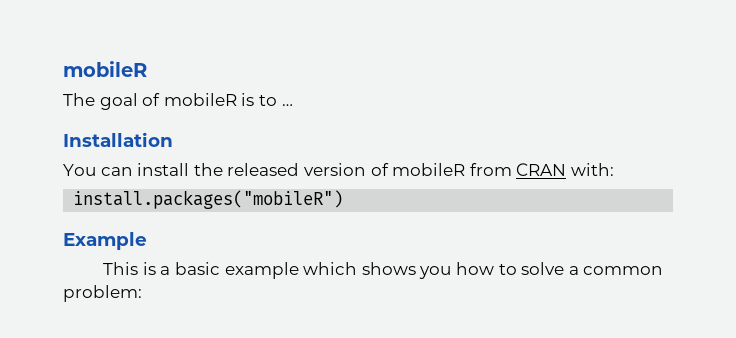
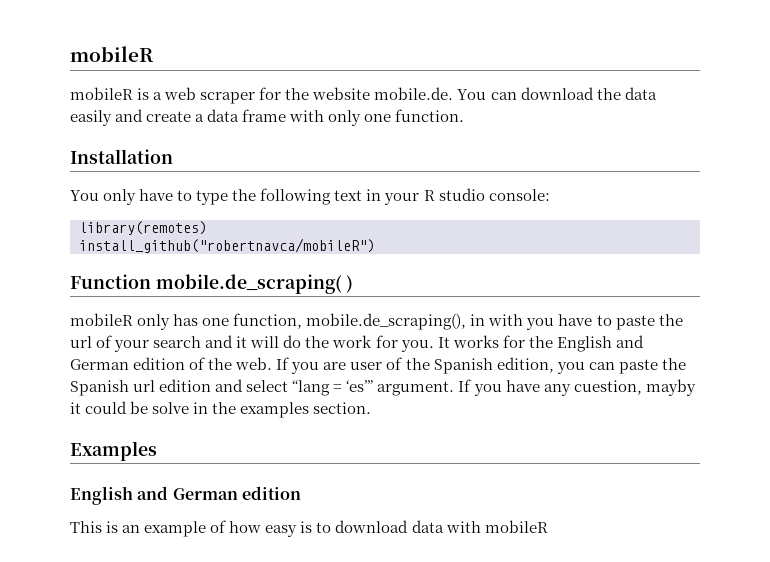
- The goal of mobileR is to …
+ mobileR is a web scraper for the website mobile.de. You can download the data easily and create a data frame with only one function.
  Installation
- You can install the released version of mobileR from CRAN with:
- install.packages("mobileR")
- Example
- This is a basic example which shows you how to solve a common problem:
+ You only have to type the following text in your R studio console:
+ library(remotes)
+ install_github("robertnavca/mobileR")
+ Function mobile.de_scraping( )
+ mobileR only has one function, mobile.de_scraping(), in with you have to paste the url of your search and it will do the work for you. It works for the English and German edition of the web. If you are user of the Spanish edition, you can paste the Spanish url edition and select “lang = ‘es’” argument. If you have any cuestion, mayby it could be solve in the examples section.
+ Examples
+ English and German edition
+ This is an example of how easy is to download data with mobileR

